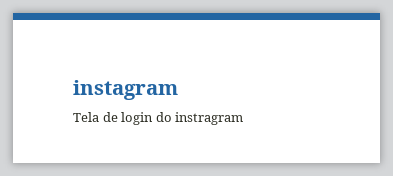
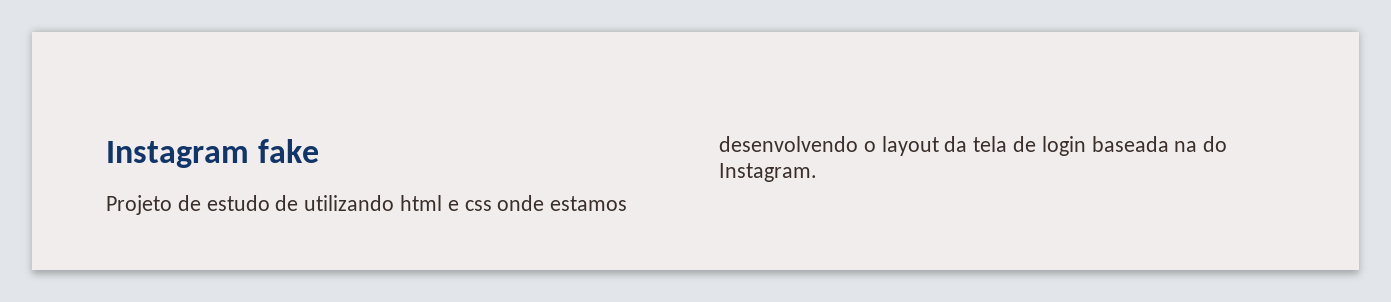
- instagram
- Tela de login do instragram
+ Instagram fake
+ Projeto de estudo de utilizando html e css onde estamos desenvolvendo o layout da tela de login baseada na do Instagram.

